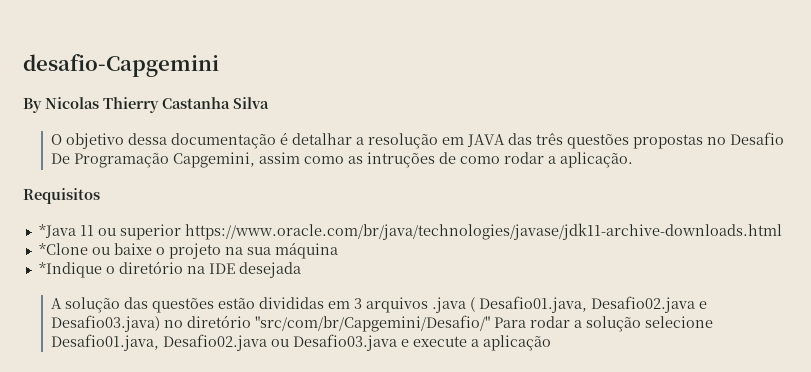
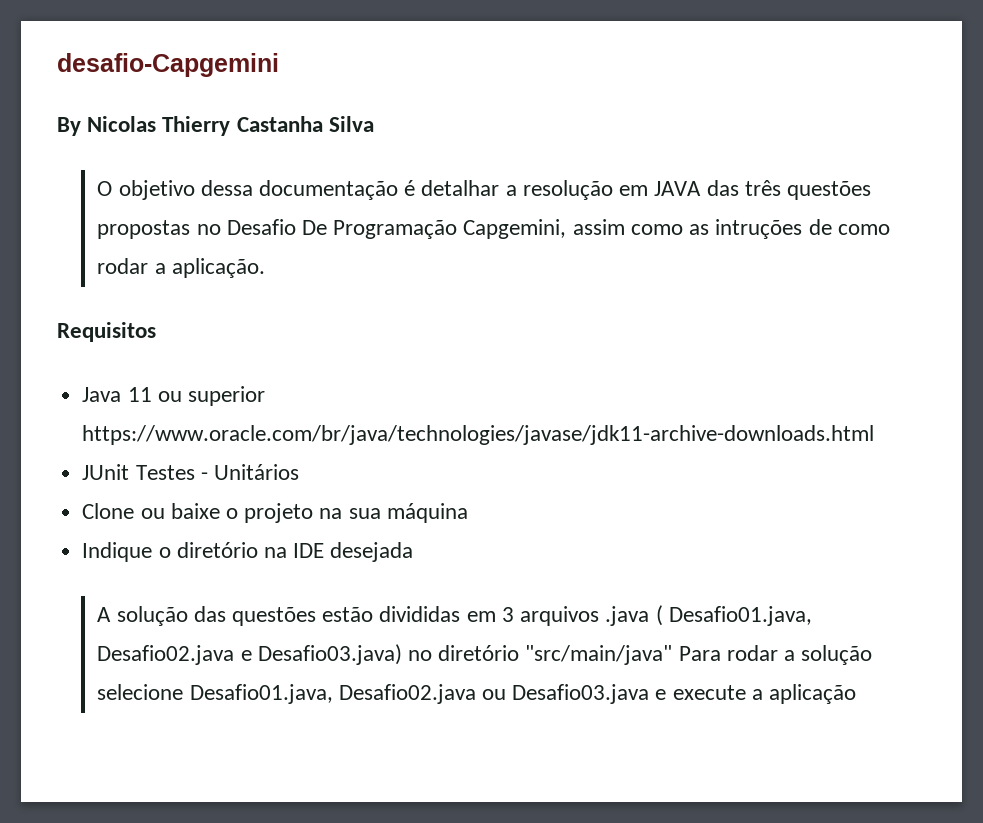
- *Java 11 ou superior https://www.oracle.com/br/java/technologies/javase/jdk11-archive-downloads.html
+ Java 11 ou superior https://www.oracle.com/br/java/technologies/javase/jdk11-archive-downloads.html
- *Clone ou baixe o projeto na sua máquina
+ JUnit Testes - Unitários
+ Clone ou baixe o projeto na sua máquina
- *Indique o diretório na IDE desejada
+ Indique o diretório na IDE desejada
- A solução das questões estão divididas em 3 arquivos .java ( Desafio01.java, Desafio02.java e Desafio03.java) no diretório "src/com/br/Capgemini/Desafio/" Para rodar a solução selecione Desafio01.java, Desafio02.java ou Desafio03.java e execute a aplicação
+ A solução das questões estão divididas em 3 arquivos .java ( Desafio01.java, Desafio02.java e Desafio03.java) no diretório "src/main/java" Para rodar a solução selecione Desafio01.java, Desafio02.java ou Desafio03.java e execute a aplicação

